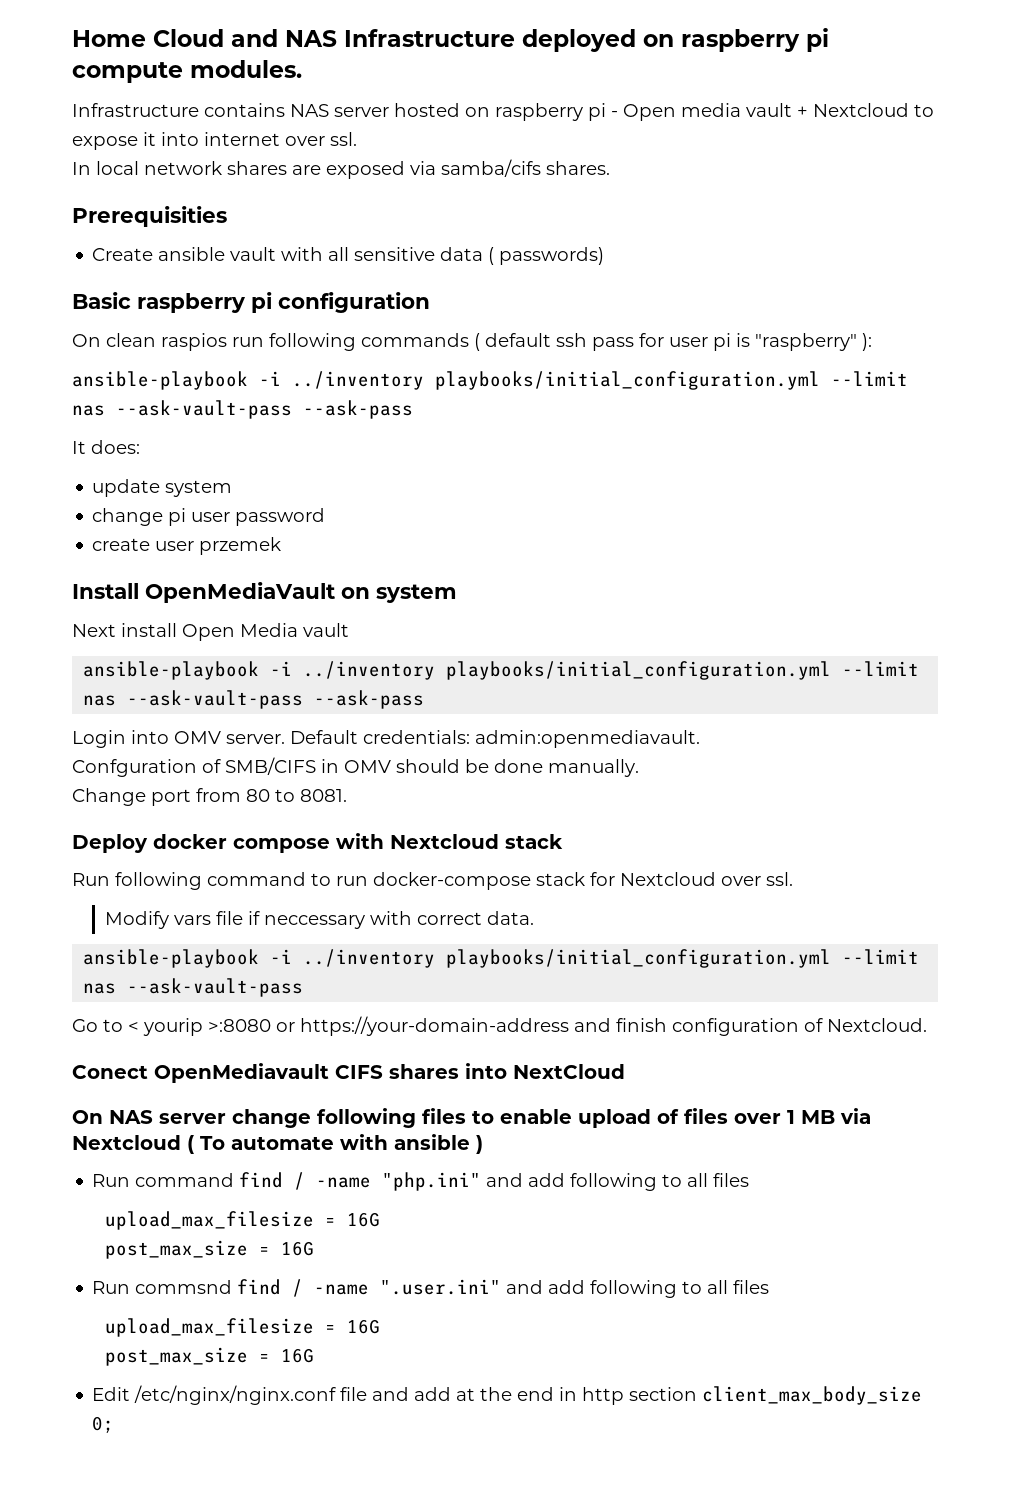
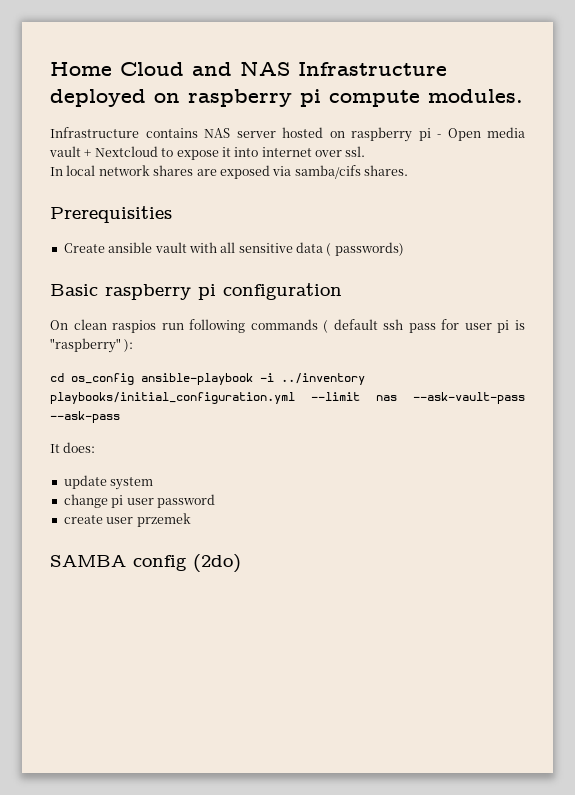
  On clean raspios run following commands ( default ssh pass for user pi is "raspberry" ):
- ansible-playbook -i ../inventory playbooks/initial_configuration.yml --limit nas --ask-vault-pass --ask-pass
+ cd os_config ansible-playbook -i ../inventory playbooks/initial_configuration.yml --limit nas --ask-vault-pass --ask-pass
- Install OpenMediaVault on system
- Next install Open Media vault
- ansible-playbook -i ../inventory playbooks/initial_configuration.yml --limit nas --ask-vault-pass --ask-pass
- Login into OMV server. Default credentials: admin:openmediavault.
- Confguration of SMB/CIFS in OMV should be done manually.
- Change port from 80 to 8081.
- Deploy docker compose with Nextcloud stack
- Run following command to run docker-compose stack for Nextcloud over ssl.
- Modify vars file if neccessary with correct data.
- ansible-playbook -i ../inventory playbooks/initial_configuration.yml --limit nas --ask-vault-pass
- Go to < yourip >:8080 or https://your-domain-address and finish configuration of Nextcloud.
- Conect OpenMediavault CIFS shares into NextCloud
- On NAS server change following files to enable upload of files over 1 MB via Nextcloud ( To automate with ansible )
- Run command find / -name "php.ini" and add following to all files
- upload_max_filesize = 16G
- post_max_size = 16G
- Run commsnd find / -name ".user.ini" and add following to all files
- upload_max_filesize = 16G
- post_max_size = 16G
- Edit /etc/nginx/nginx.conf file and add at the end in http section client_max_body_size 0;
+ SAMBA config (2do)

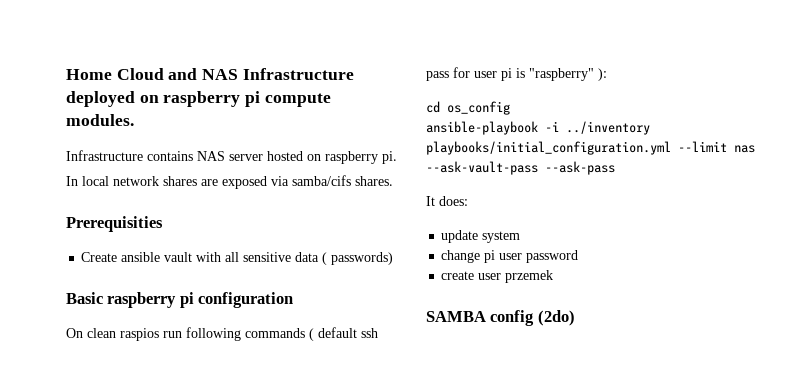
- Infrastructure contains NAS server hosted on raspberry pi - Open media vault + Nextcloud to expose it into internet over ssl.
+ Infrastructure contains NAS server hosted on raspberry pi.
- cd os_config ansible-playbook -i ../inventory playbooks/initial_configuration.yml --limit nas --ask-vault-pass --ask-pass
+ cd os_config
+ ansible-playbook -i ../inventory playbooks/initial_configuration.yml --limit nas --ask-vault-pass --ask-pass

